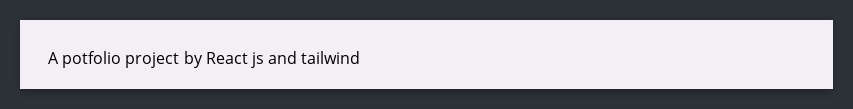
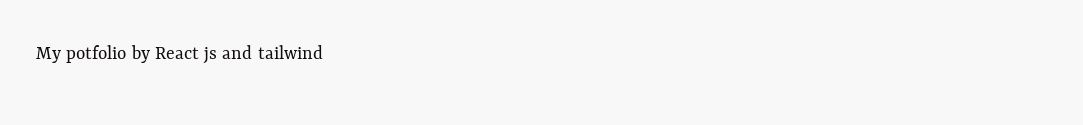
- A potfolio project by React js and tailwind
+ My potfolio by React js and tailwind

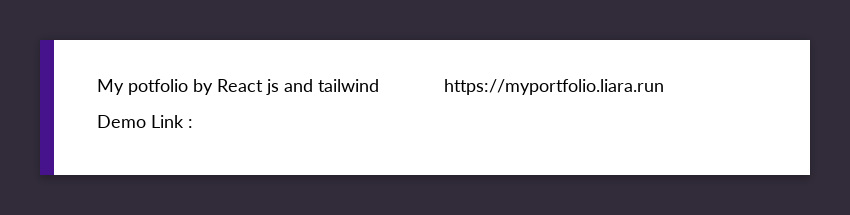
+ Demo Link : https://myportfolio.liara.run

